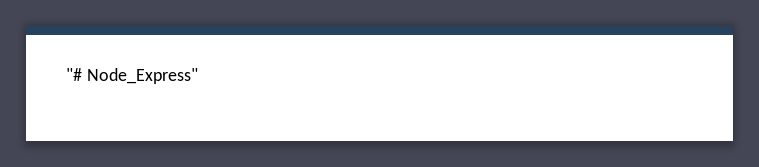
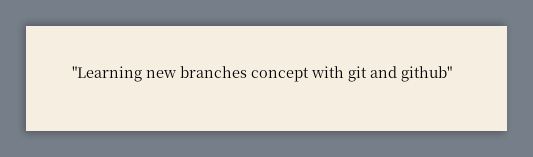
- "# Node_Express"
+ "Learning new branches concept with git and github"

